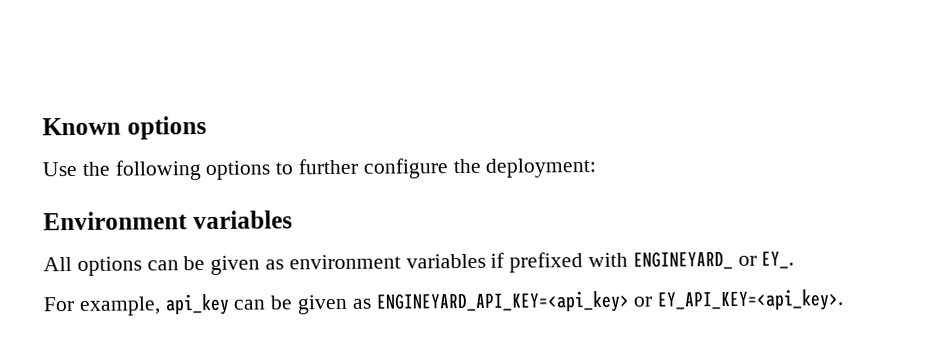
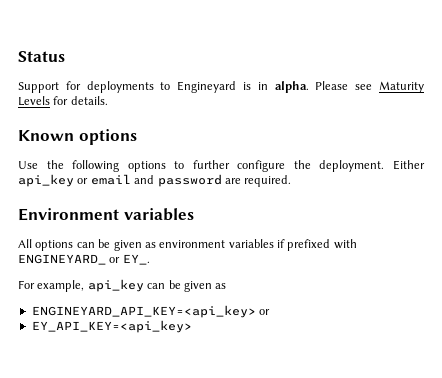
+ Status
+ Support for deployments to Engineyard is in alpha. Please see Maturity Levels for details.
- Use the following options to further configure the deployment:
+ Use the following options to further configure the deployment. Either api_key or email and password are required.
- For example, api_key can be given as ENGINEYARD_API_KEY=<api_key> or EY_API_KEY=<api_key>.
+ For example, api_key can be given as
+ ENGINEYARD_API_KEY=<api_key> or
+ EY_API_KEY=<api_key>

